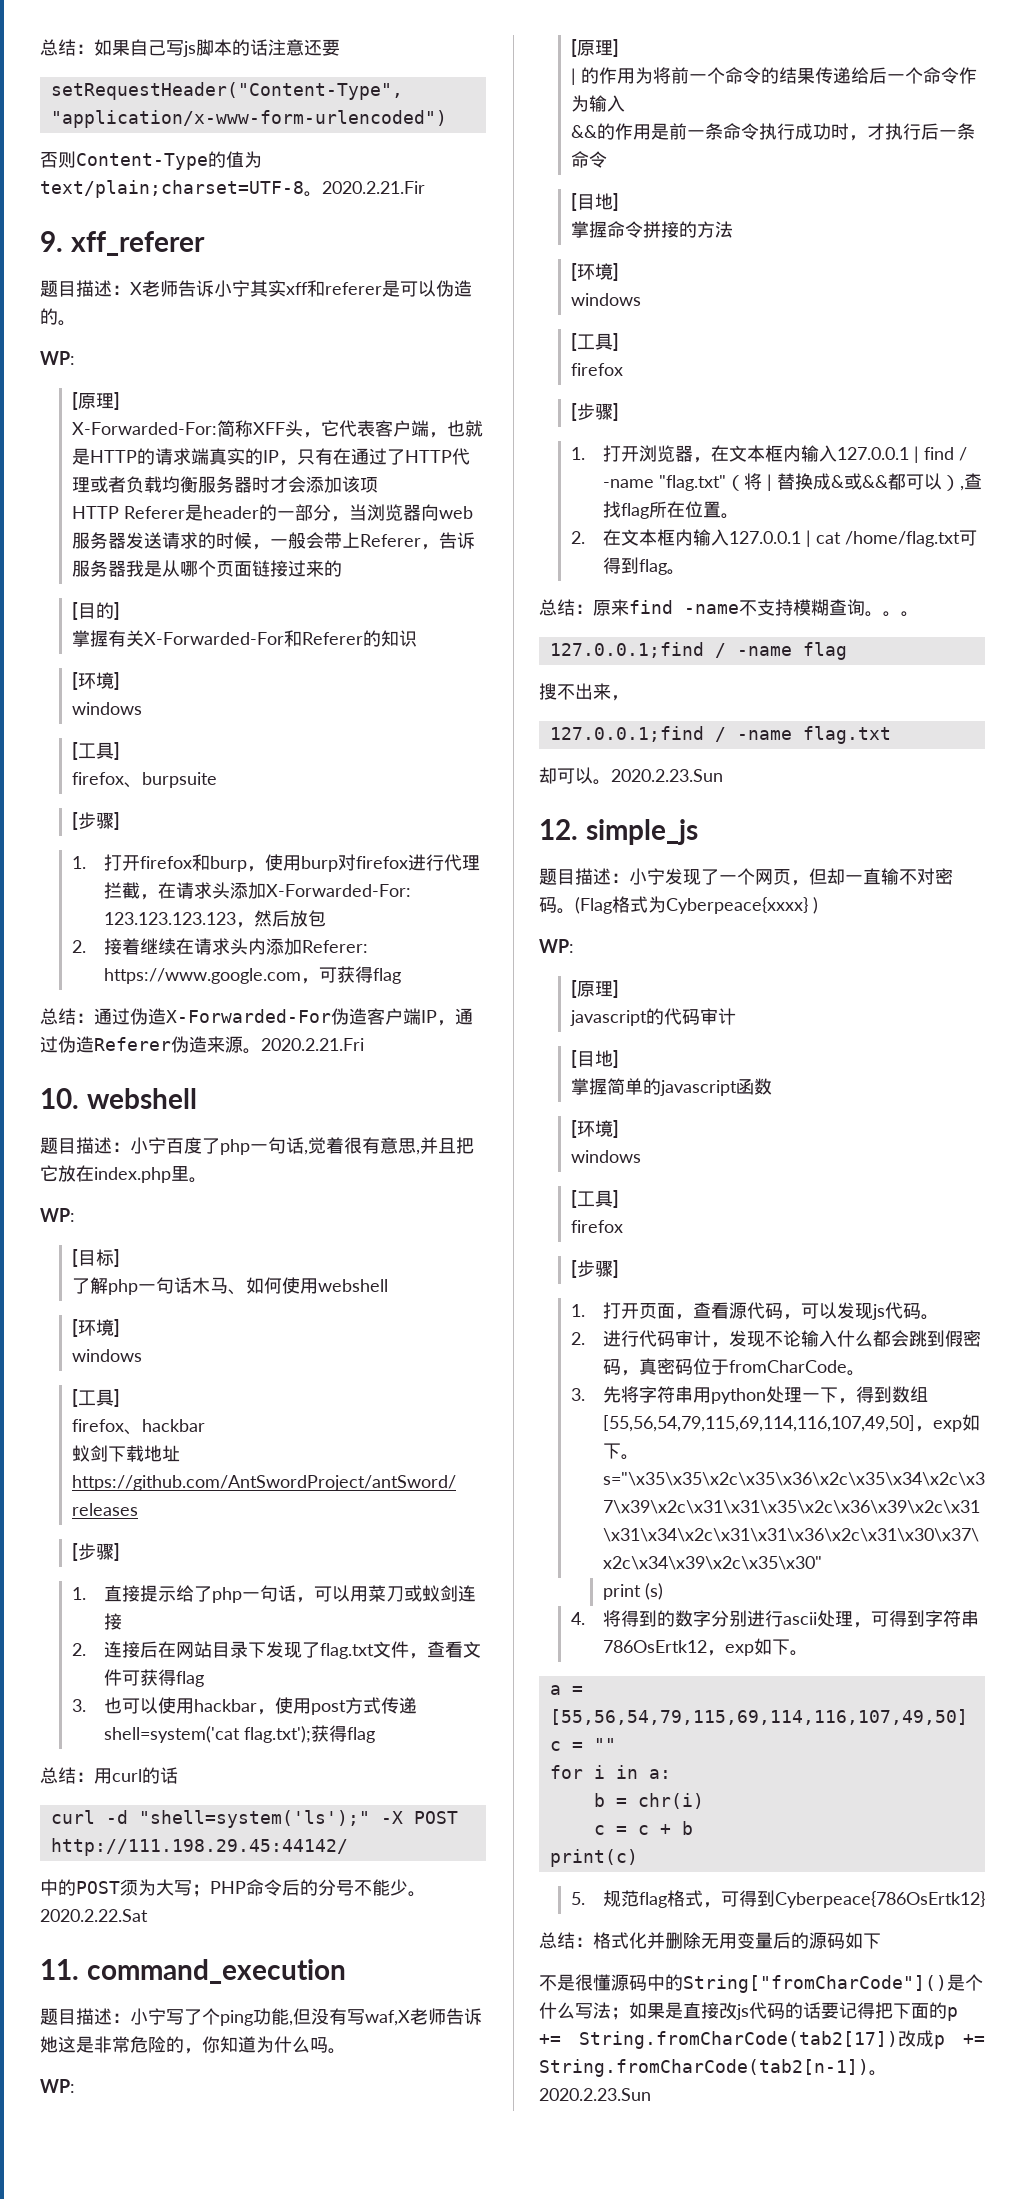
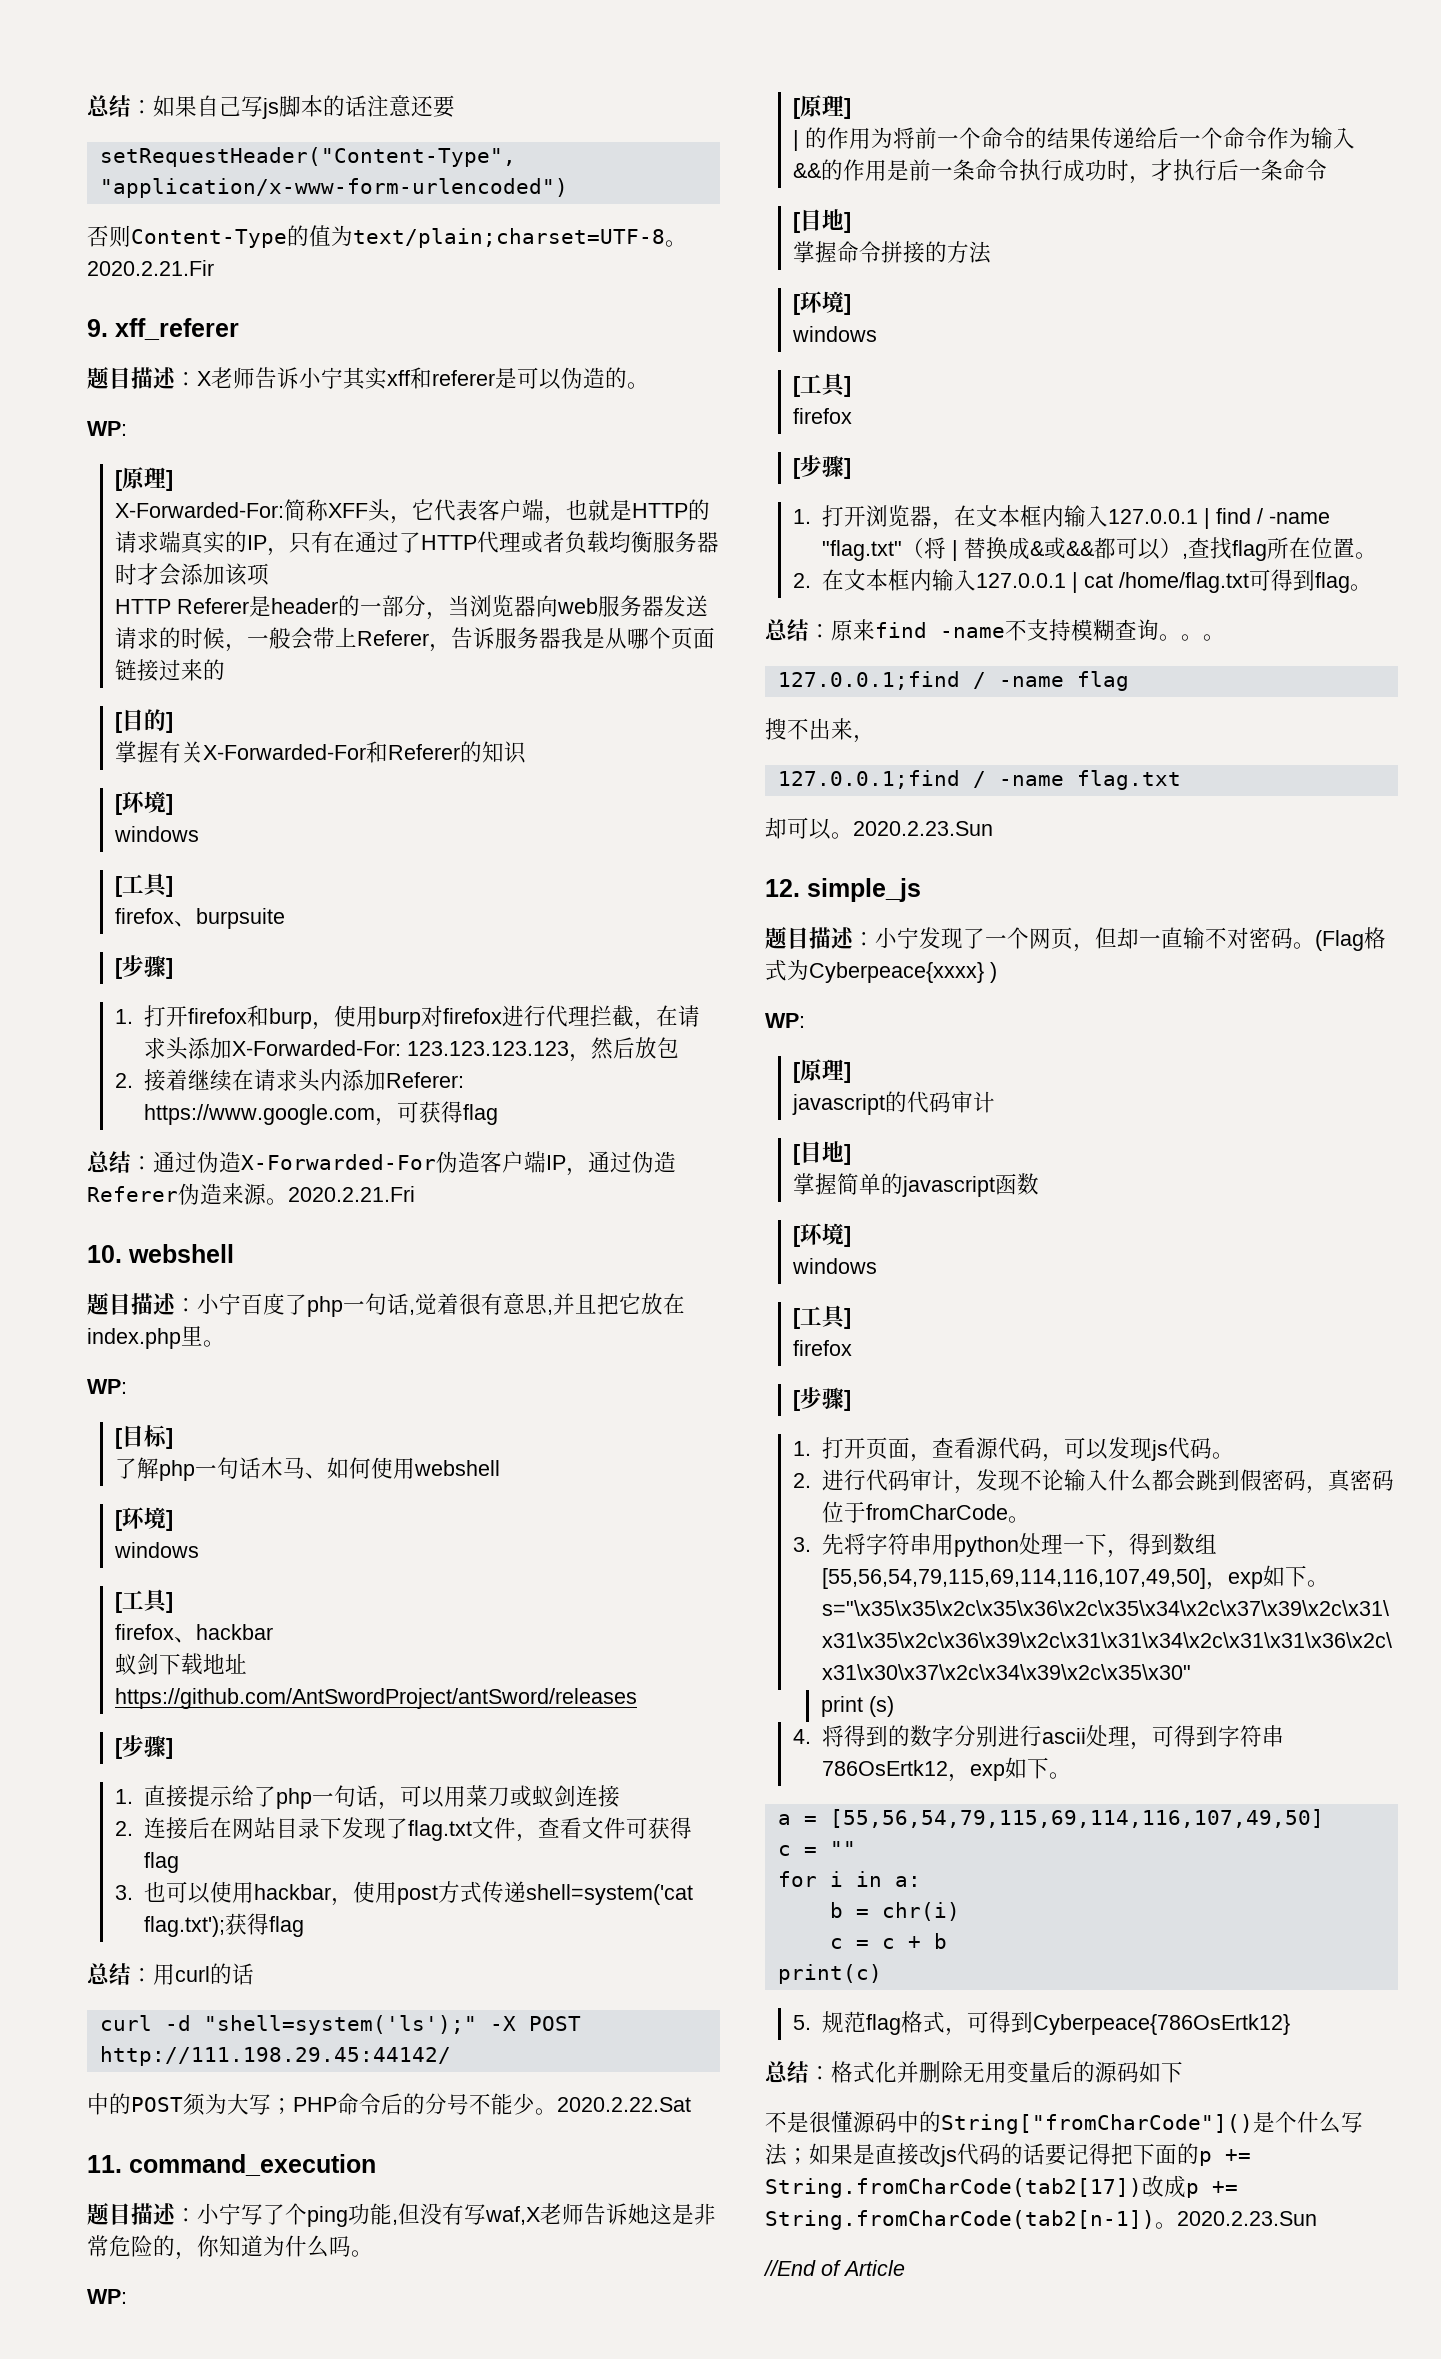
+ //End of Article

